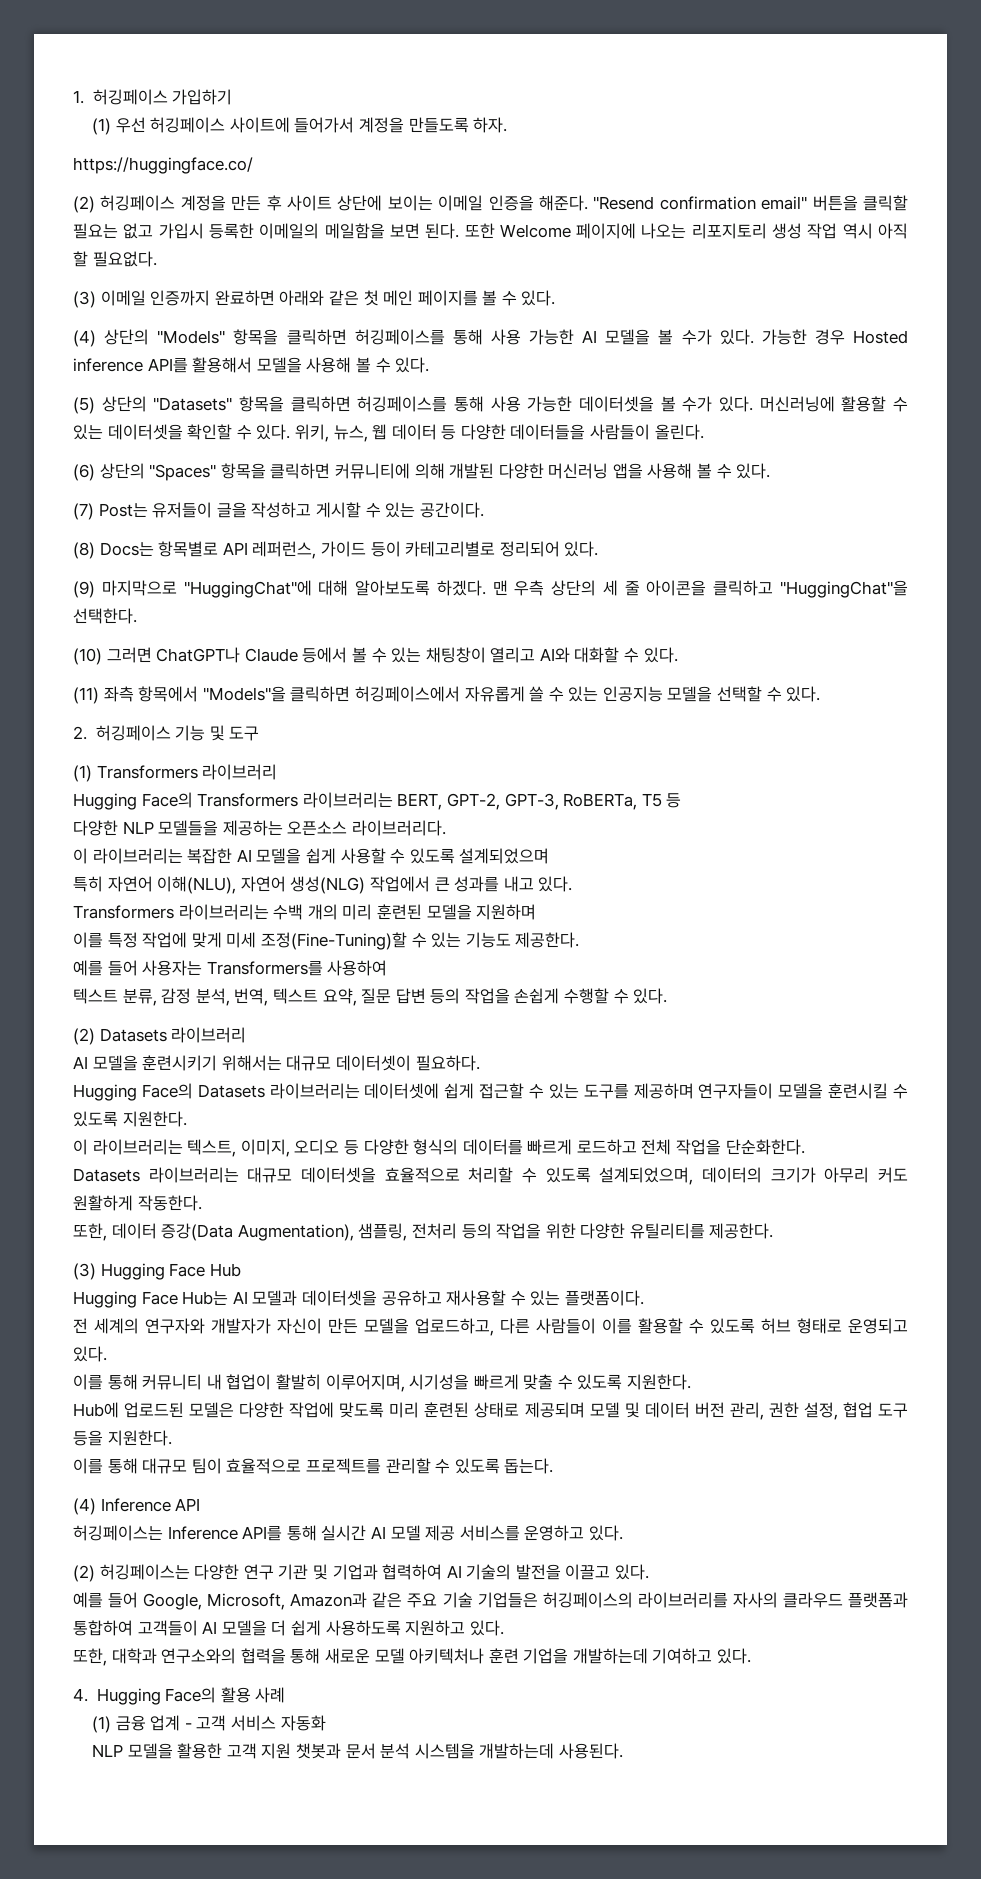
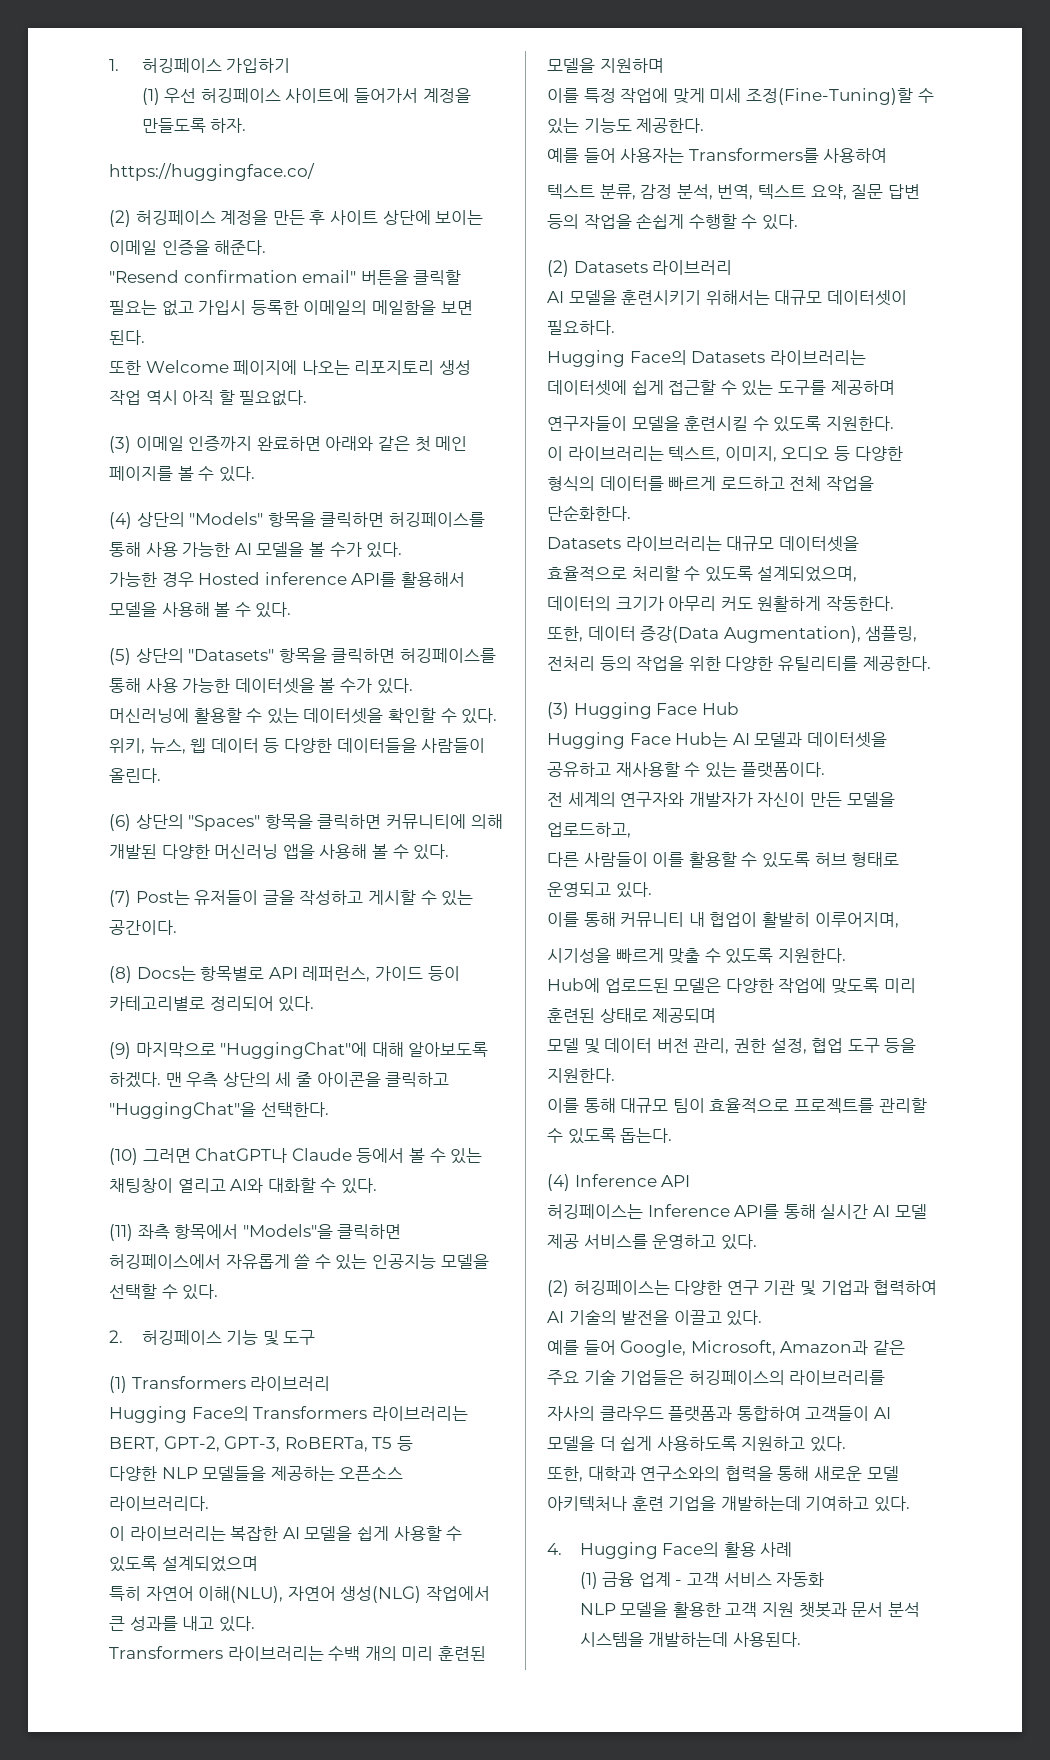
- (2) 허깅페이스 계정을 만든 후 사이트 상단에 보이는 이메일 인증을 해준다. "Resend confirmation email" 버튼을 클릭할 필요는 없고 가입시 등록한 이메일의 메일함을 보면 된다. 또한 Welcome 페이지에 나오는 리포지토리 생성 작업 역시 아직 할 필요없다.
+ (2) 허깅페이스 계정을 만든 후 사이트 상단에 보이는 이메일 인증을 해준다.
+ "Resend confirmation email" 버튼을 클릭할 필요는 없고 가입시 등록한 이메일의 메일함을 보면 된다.
+ 또한 Welcome 페이지에 나오는 리포지토리 생성 작업 역시 아직 할 필요없다.
- (4) 상단의 "Models" 항목을 클릭하면 허깅페이스를 통해 사용 가능한 AI 모델을 볼 수가 있다. 가능한 경우 Hosted inference API를 활용해서 모델을 사용해 볼 수 있다.
+ (4) 상단의 "Models" 항목을 클릭하면 허깅페이스를 통해 사용 가능한 AI 모델을 볼 수가 있다.
+ 가능한 경우 Hosted inference API를 활용해서 모델을 사용해 볼 수 있다.
- (5) 상단의 "Datasets" 항목을 클릭하면 허깅페이스를 통해 사용 가능한 데이터셋을 볼 수가 있다. 머신러닝에 활용할 수 있는 데이터셋을 확인할 수 있다.
+ (5) 상단의 "Datasets" 항목을 클릭하면 허깅페이스를 통해 사용 가능한 데이터셋을 볼 수가 있다.
+ 머신러닝에 활용할 수 있는 데이터셋을 확인할 수 있다.
- Hugging Face의 Datasets 라이브러리는 데이터셋에 쉽게 접근할 수 있는 도구를 제공하며 연구자들이 모델을 훈련시킬 수 있도록 지원한다.
+ Hugging Face의 Datasets 라이브러리는 데이터셋에 쉽게 접근할 수 있는 도구를 제공하며
+ 연구자들이 모델을 훈련시킬 수 있도록 지원한다.
- Datasets 라이브러리는 대규모 데이터셋을 효율적으로 처리할 수 있도록 설계되었으며, 데이터의 크기가 아무리 커도 원활하게 작동한다.
+ Datasets 라이브러리는 대규모 데이터셋을 효율적으로 처리할 수 있도록 설계되었으며,
+ 데이터의 크기가 아무리 커도 원활하게 작동한다.
- 전 세계의 연구자와 개발자가 자신이 만든 모델을 업로드하고, 다른 사람들이 이를 활용할 수 있도록 허브 형태로 운영되고 있다.
+ 전 세계의 연구자와 개발자가 자신이 만든 모델을 업로드하고,
+ 다른 사람들이 이를 활용할 수 있도록 허브 형태로 운영되고 있다.
- 이를 통해 커뮤니티 내 협업이 활발히 이루어지며, 시기성을 빠르게 맞출 수 있도록 지원한다.
+ 이를 통해 커뮤니티 내 협업이 활발히 이루어지며,
+ 시기성을 빠르게 맞출 수 있도록 지원한다.
- Hub에 업로드된 모델은 다양한 작업에 맞도록 미리 훈련된 상태로 제공되며 모델 및 데이터 버전 관리, 권한 설정, 협업 도구 등을 지원한다.
+ Hub에 업로드된 모델은 다양한 작업에 맞도록 미리 훈련된 상태로 제공되며
+ 모델 및 데이터 버전 관리, 권한 설정, 협업 도구 등을 지원한다.
- 예를 들어 Google, Microsoft, Amazon과 같은 주요 기술 기업들은 허깅페이스의 라이브러리를 자사의 클라우드 플랫폼과 통합하여 고객들이 AI 모델을 더 쉽게 사용하도록 지원하고 있다.
+ 예를 들어 Google, Microsoft, Amazon과 같은 주요 기술 기업들은 허깅페이스의 라이브러리를
+ 자사의 클라우드 플랫폼과 통합하여 고객들이 AI 모델을 더 쉽게 사용하도록 지원하고 있다.

